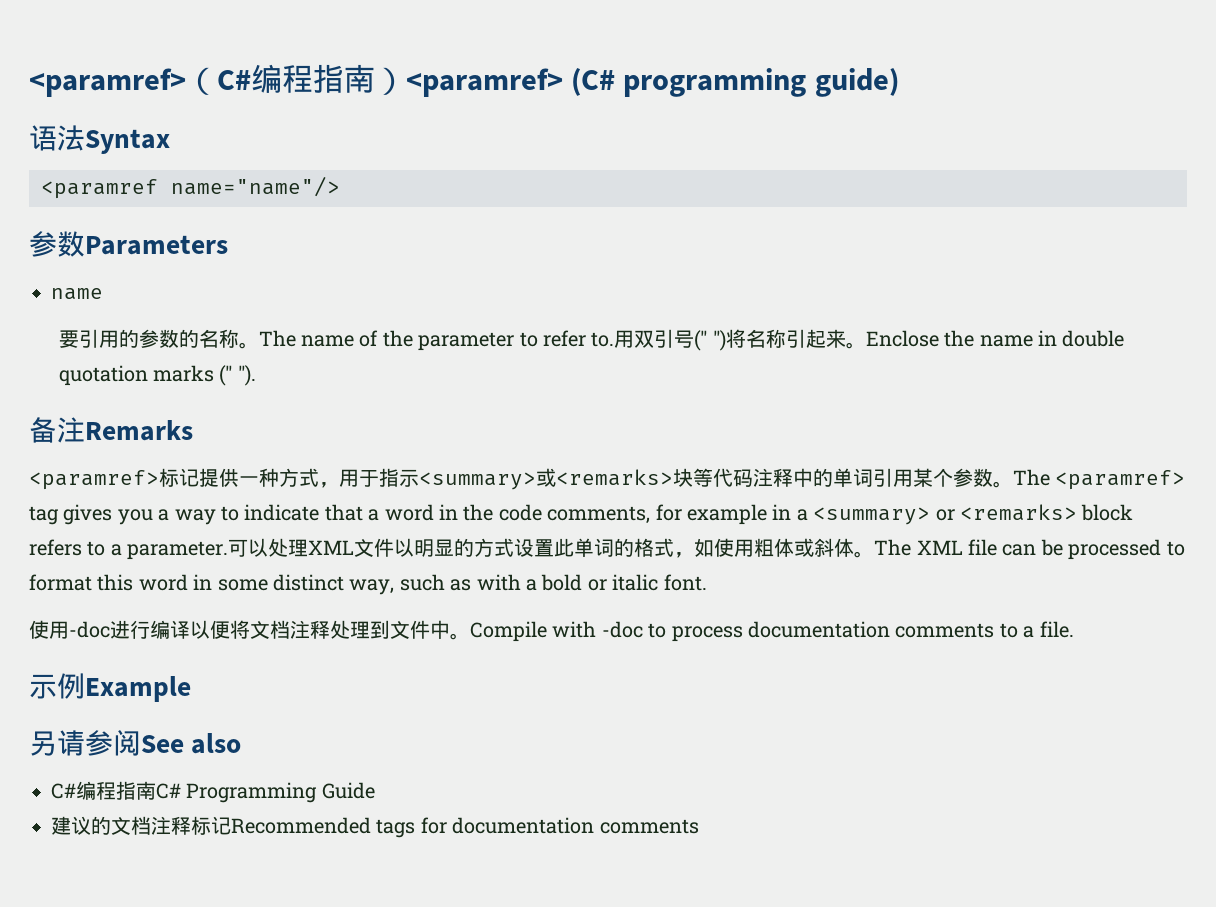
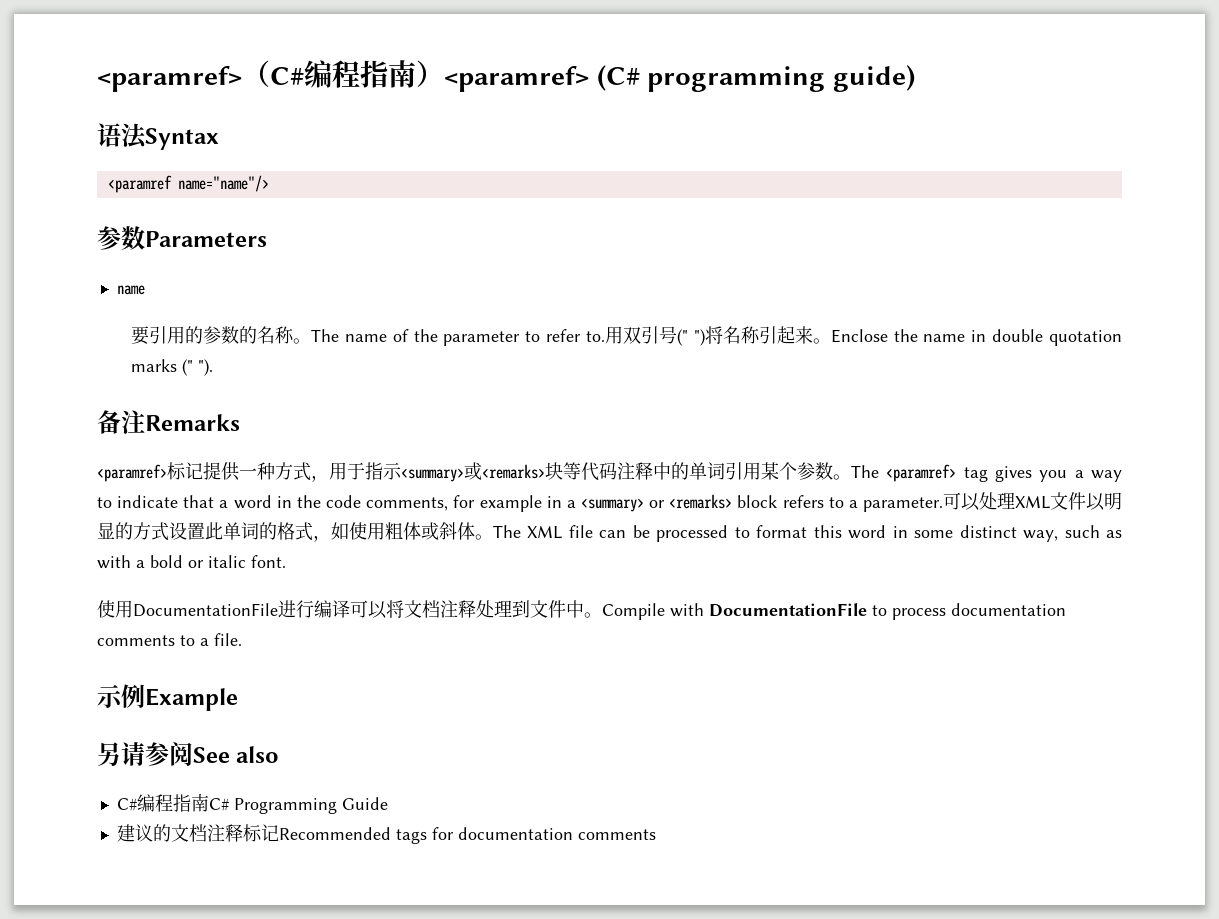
- 使用-doc进行编译以便将文档注释处理到文件中。
+ 使用DocumentationFile进行编译可以将文档注释处理到文件中。
- Compile with -doc to process documentation comments to a file.
+ Compile with DocumentationFile to process documentation comments to a file.

